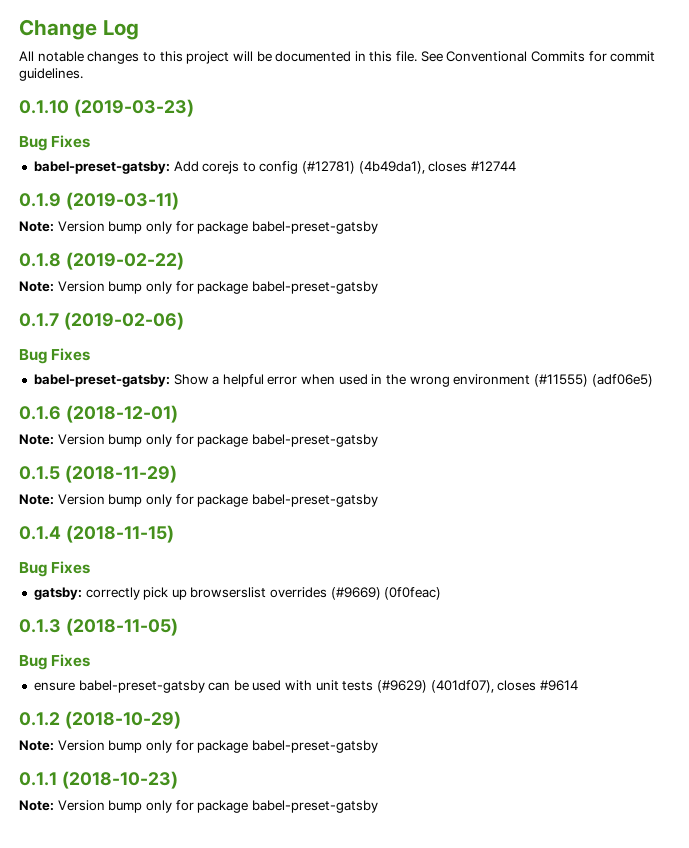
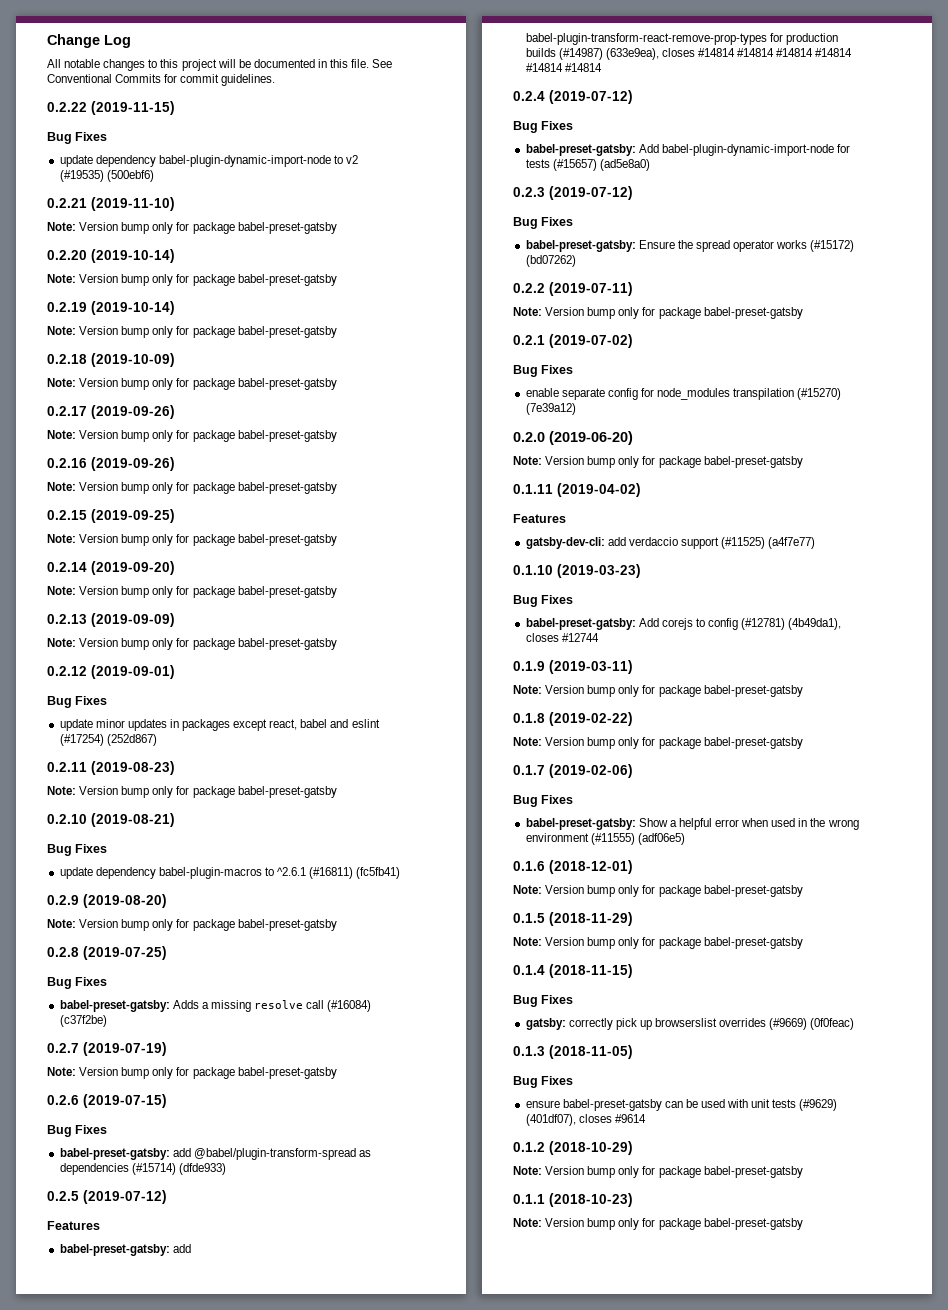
+ 0.2.22 (2019-11-15)
+ Bug Fixes
+ update dependency babel-plugin-dynamic-import-node to v2 (#19535) (500ebf6)
+ 0.2.21 (2019-11-10)
+ Note: Version bump only for package babel-preset-gatsby
+ 0.2.20 (2019-10-14)
+ Note: Version bump only for package babel-preset-gatsby
+ 0.2.19 (2019-10-14)
+ Note: Version bump only for package babel-preset-gatsby
+ 0.2.18 (2019-10-09)
+ Note: Version bump only for package babel-preset-gatsby
+ 0.2.17 (2019-09-26)
+ Note: Version bump only for package babel-preset-gatsby
+ 0.2.16 (2019-09-26)
+ Note: Version bump only for package babel-preset-gatsby
+ 0.2.15 (2019-09-25)
+ Note: Version bump only for package babel-preset-gatsby
+ 0.2.14 (2019-09-20)
+ Note: Version bump only for package babel-preset-gatsby
+ 0.2.13 (2019-09-09)
+ Note: Version bump only for package babel-preset-gatsby
+ 0.2.12 (2019-09-01)
+ Bug Fixes
+ update minor updates in packages except react, babel and eslint (#17254) (252d867)
+ 0.2.11 (2019-08-23)
+ Note: Version bump only for package babel-preset-gatsby
+ 0.2.10 (2019-08-21)
+ Bug Fixes
+ update dependency babel-plugin-macros to ^2.6.1 (#16811) (fc5fb41)
+ 0.2.9 (2019-08-20)
+ Note: Version bump only for package babel-preset-gatsby
+ 0.2.8 (2019-07-25)
+ Bug Fixes
+ babel-preset-gatsby: Adds a missing resolve call (#16084) (c37f2be)
+ 0.2.7 (2019-07-19)
+ Note: Version bump only for package babel-preset-gatsby
+ 0.2.6 (2019-07-15)
+ Bug Fixes
+ babel-preset-gatsby: add @babel/plugin-transform-spread as dependencies (#15714) (dfde933)
+ 0.2.5 (2019-07-12)
+ Features
+ babel-preset-gatsby: add babel-plugin-transform-react-remove-prop-types for production builds (#14987) (633e9ea), closes #14814 #14814 #14814 #14814 #14814 #14814
+ 0.2.4 (2019-07-12)
+ Bug Fixes
+ babel-preset-gatsby: Add babel-plugin-dynamic-import-node for tests (#15657) (ad5e8a0)
+ 0.2.3 (2019-07-12)
+ Bug Fixes
+ babel-preset-gatsby: Ensure the spread operator works (#15172) (bd07262)
+ 0.2.2 (2019-07-11)
+ Note: Version bump only for package babel-preset-gatsby
+ 0.2.1 (2019-07-02)
+ Bug Fixes
+ enable separate config for node_modules transpilation (#15270) (7e39a12)
+ 0.2.0 (2019-06-20)
+ Note: Version bump only for package babel-preset-gatsby
+ 0.1.11 (2019-04-02)
+ Features
+ gatsby-dev-cli: add verdaccio support (#11525) (a4f7e77)

